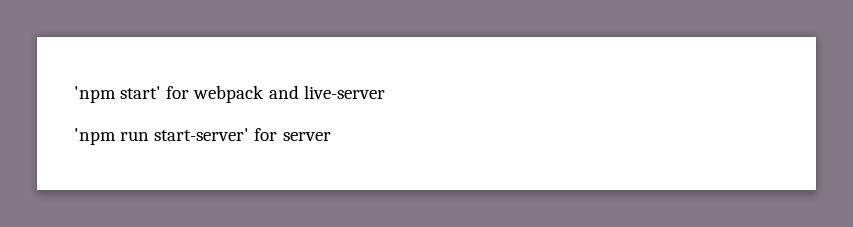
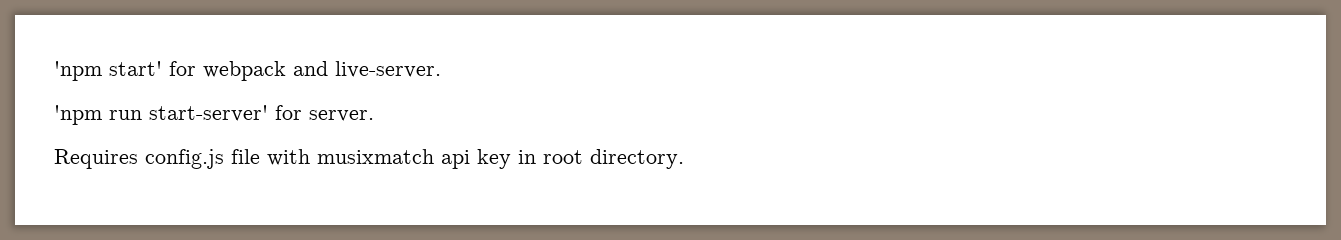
- 'npm start' for webpack and live-server
+ 'npm start' for webpack and live-server.
- 'npm run start-server' for server
+ 'npm run start-server' for server.
+ Requires config.js file with musixmatch api key in root directory.

